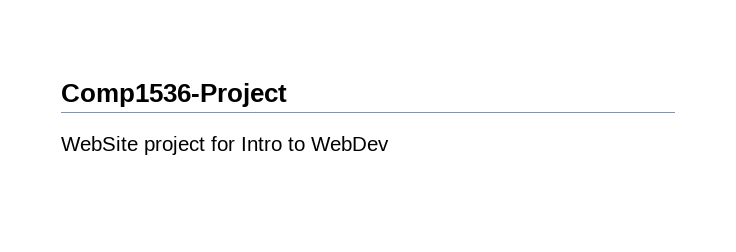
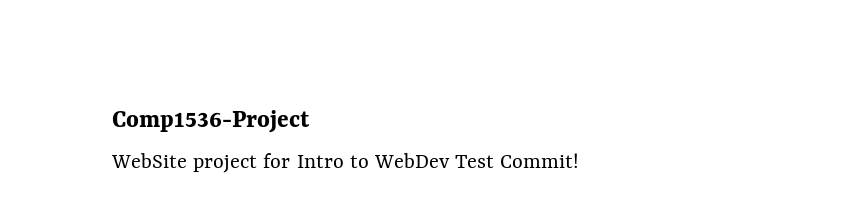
- WebSite project for Intro to WebDev
+ WebSite project for Intro to WebDev Test Commit!

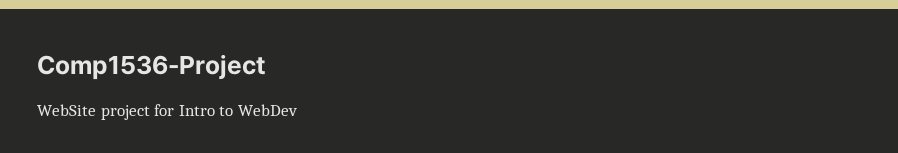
- WebSite project for Intro to WebDev Test Commit!
+ WebSite project for Intro to WebDev

